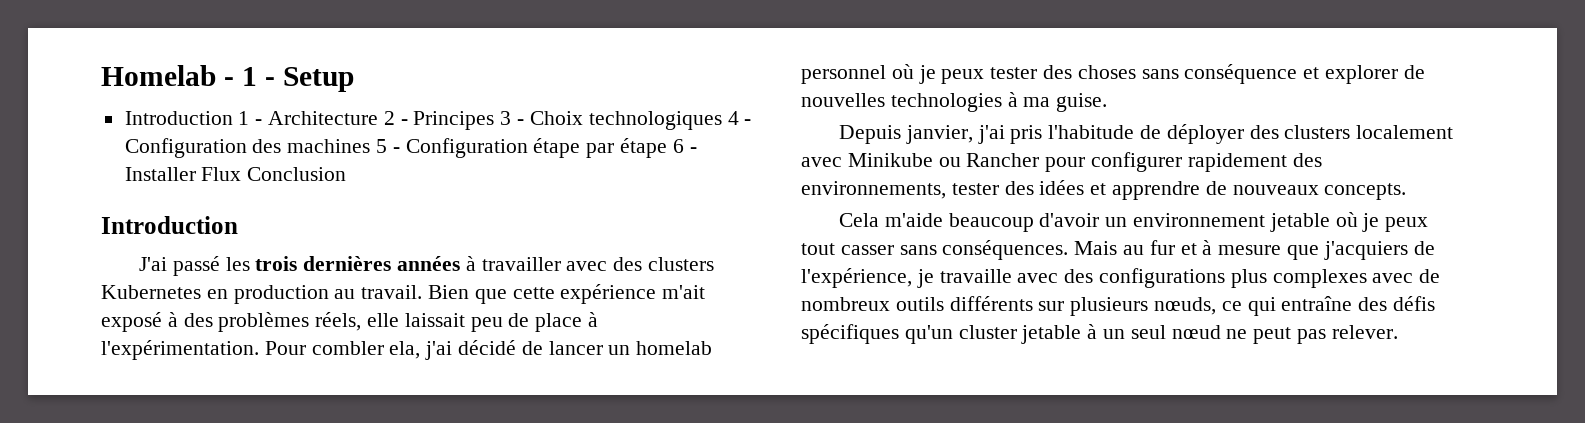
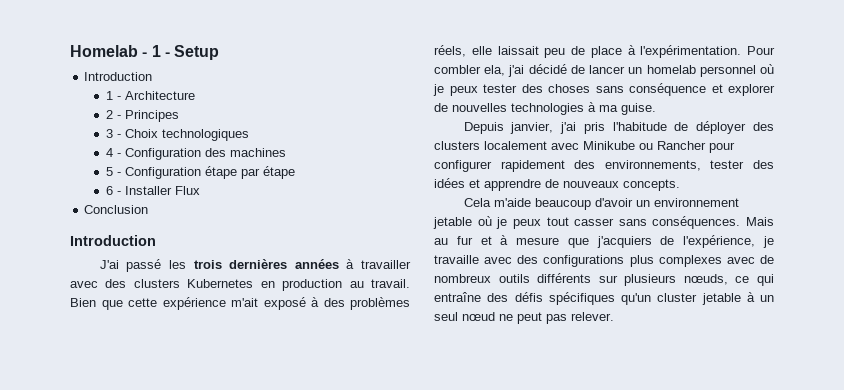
  Homelab - 1 - Setup
- Introduction 1 - Architecture 2 - Principes 3 - Choix technologiques 4 - Configuration des machines 5 - Configuration étape par étape 6 - Installer Flux Conclusion
+ Introduction
+ 1 - Architecture
+ 2 - Principes
+ 3 - Choix technologiques
+ 4 - Configuration des machines
+ 5 - Configuration étape par étape
+ 6 - Installer Flux
+ Conclusion

